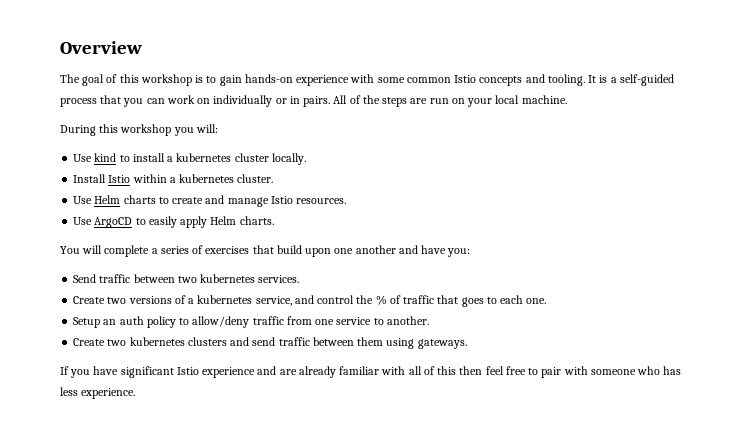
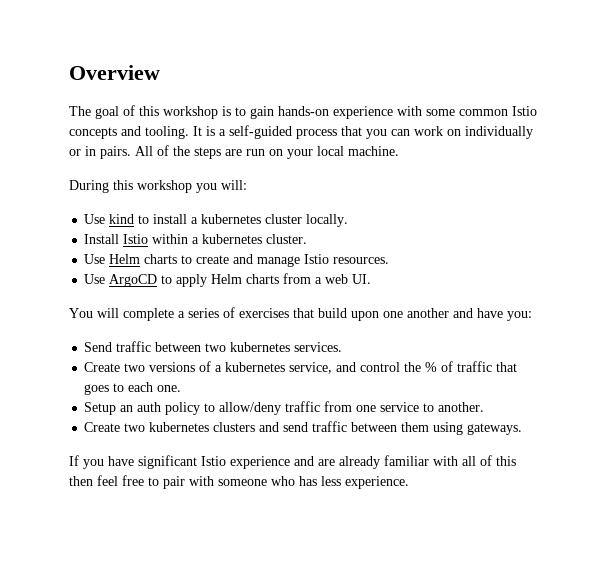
- Use ArgoCD to easily apply Helm charts.
+ Use ArgoCD to apply Helm charts from a web UI.

